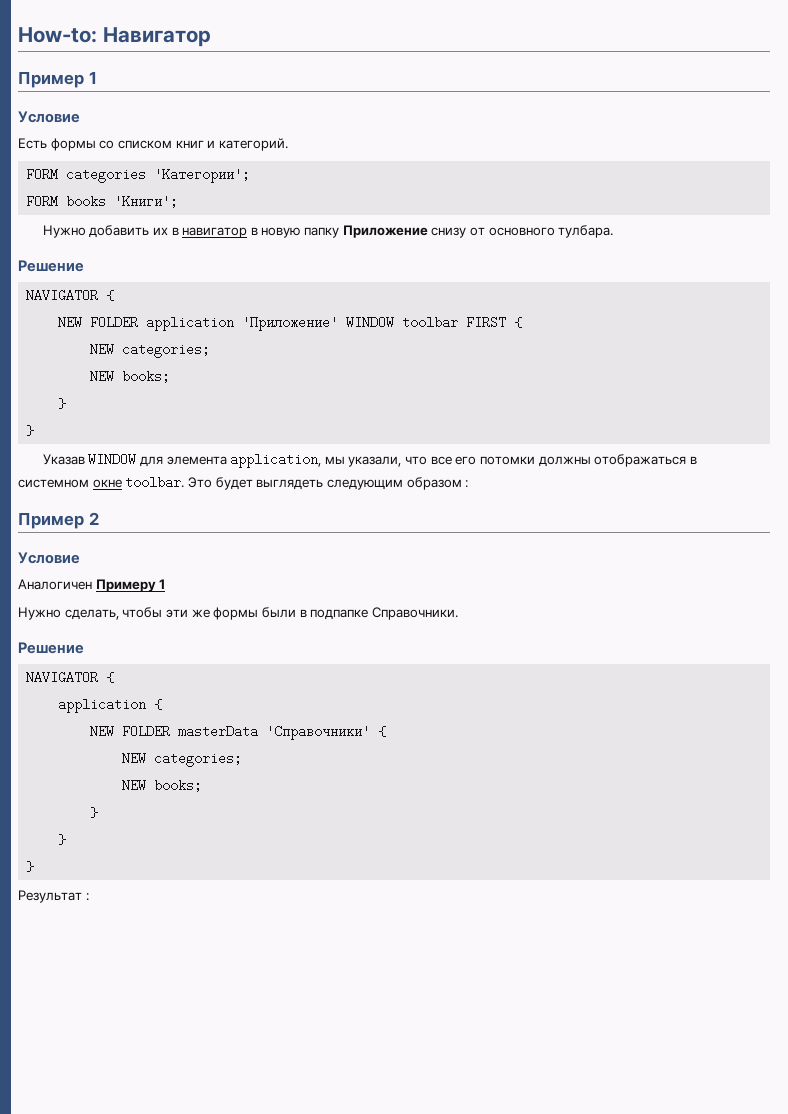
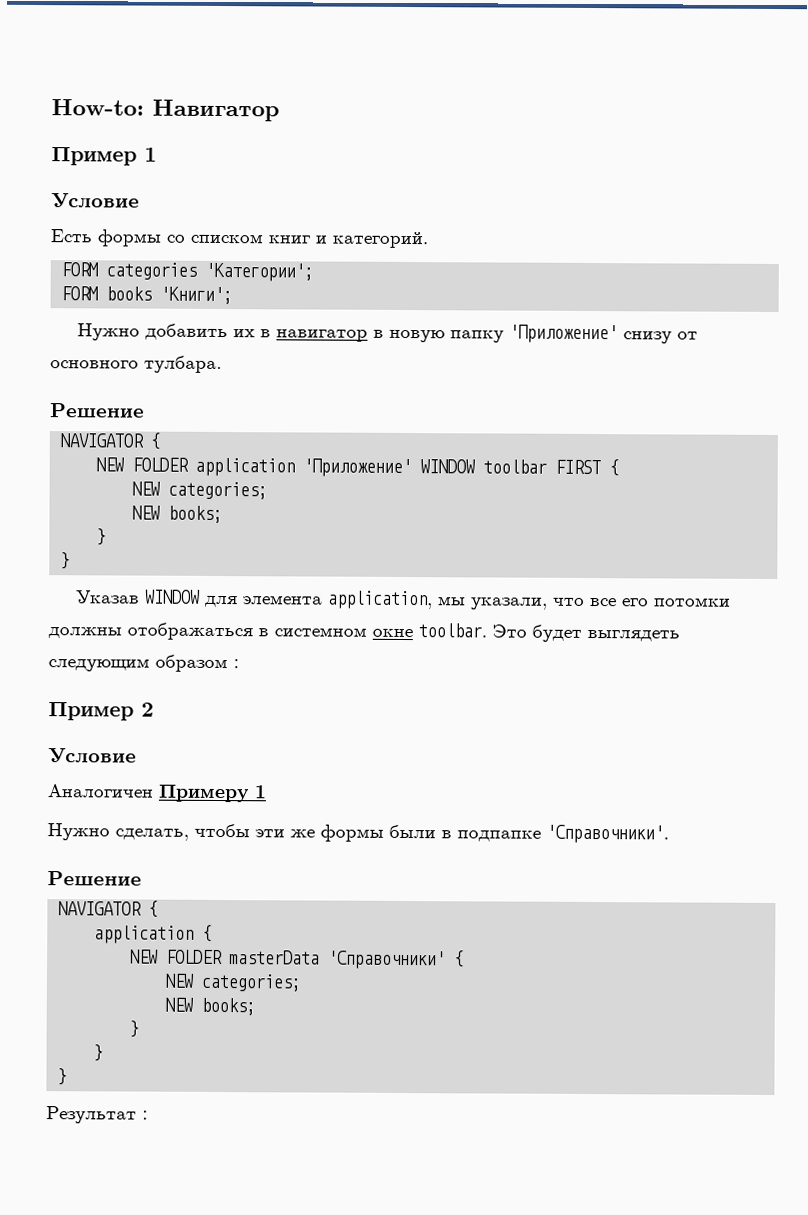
- Нужно добавить их в навигатор в новую папку Приложение снизу от основного тулбара.
+ Нужно добавить их в навигатор в новую папку 'Приложение' снизу от основного тулбара.
- Нужно сделать, чтобы эти же формы были в подпапке Справочники.
+ Нужно сделать, чтобы эти же формы были в подпапке 'Справочники'.

